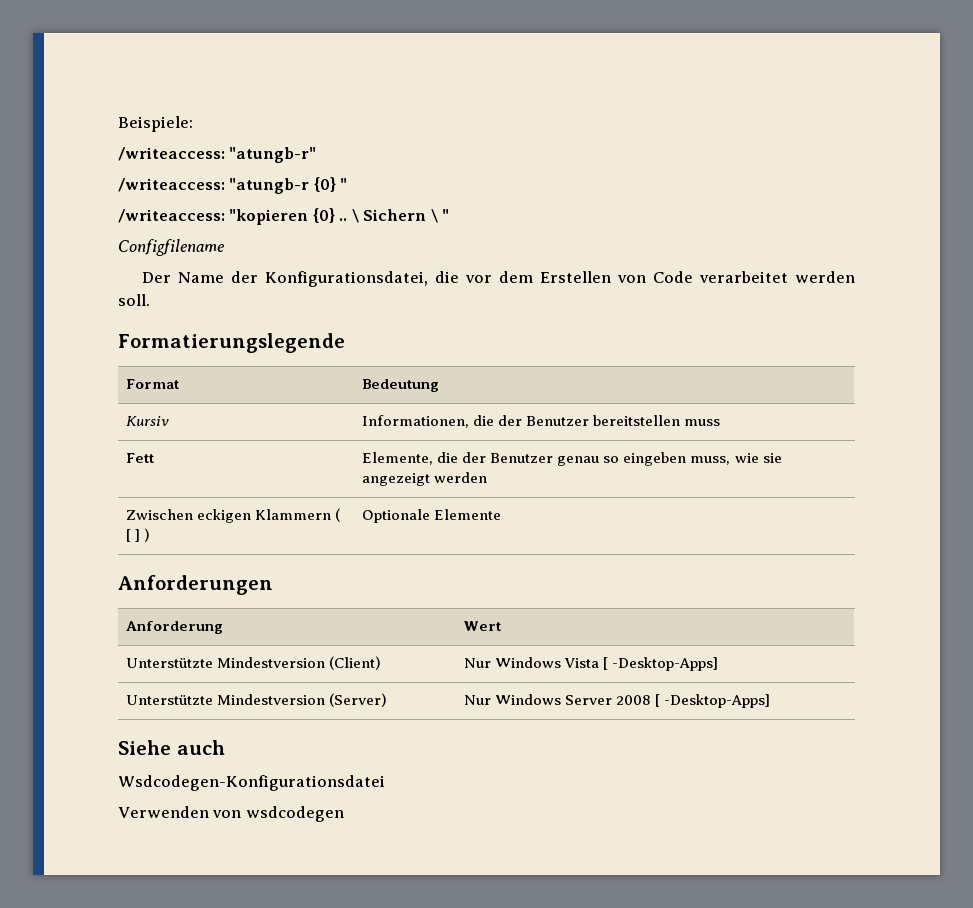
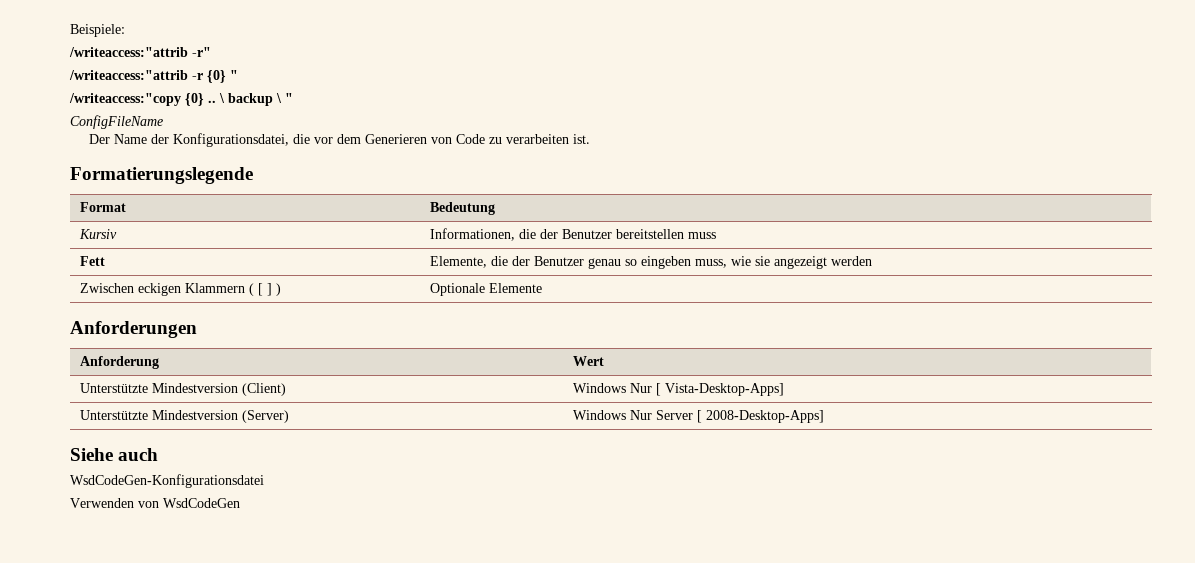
- /writeaccess: "atungb-r"
- /writeaccess: "atungb-r {0} "
+ /writeaccess:"attrib -r"
+ /writeaccess:"attrib -r {0} "
- /writeaccess: "kopieren {0} ..
+ /writeaccess:"copy {0} ..
- \ Sichern \ "
+ \ backup \ "
- Configfilename
+ ConfigFileName
- Der Name der Konfigurationsdatei, die vor dem Erstellen von Code verarbeitet werden soll.
+ Der Name der Konfigurationsdatei, die vor dem Generieren von Code zu verarbeiten ist.
- Unterstützte Mindestversion (Client) | Nur Windows Vista [ -Desktop-Apps]
- Unterstützte Mindestversion (Server) | Nur Windows Server 2008 [ -Desktop-Apps]
+ Unterstützte Mindestversion (Client) | Windows Nur [ Vista-Desktop-Apps]
+ Unterstützte Mindestversion (Server) | Windows Nur Server [ 2008-Desktop-Apps]
- Wsdcodegen-Konfigurationsdatei
+ WsdCodeGen-Konfigurationsdatei
- Verwenden von wsdcodegen
+ Verwenden von WsdCodeGen

